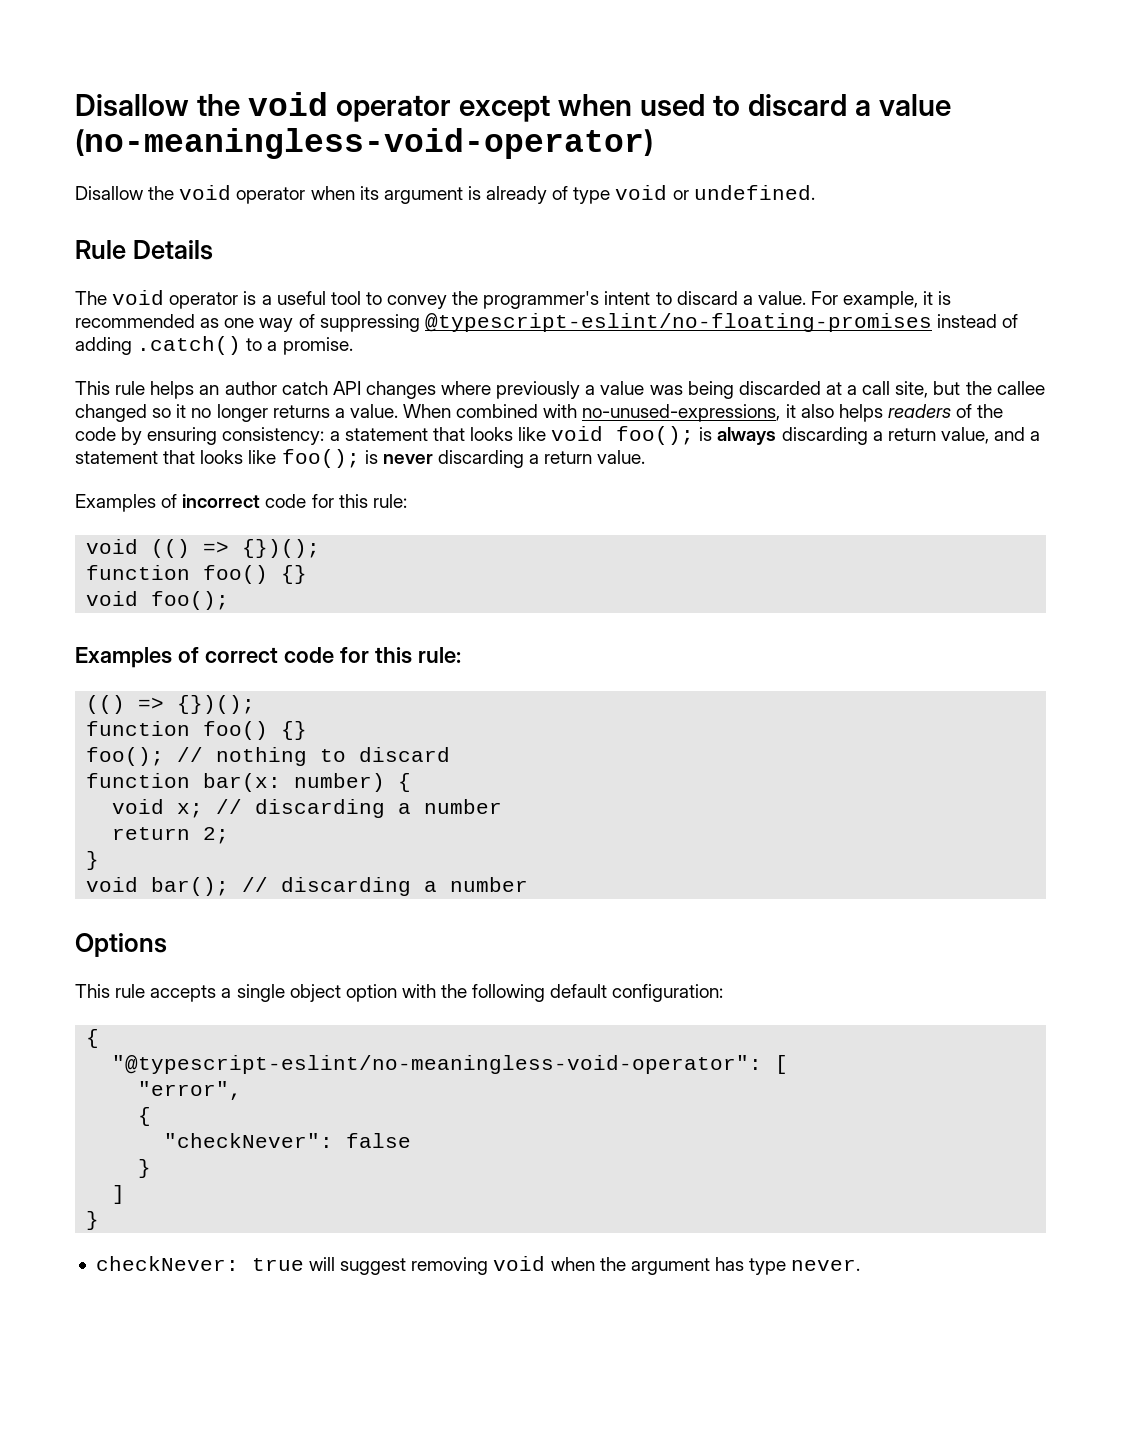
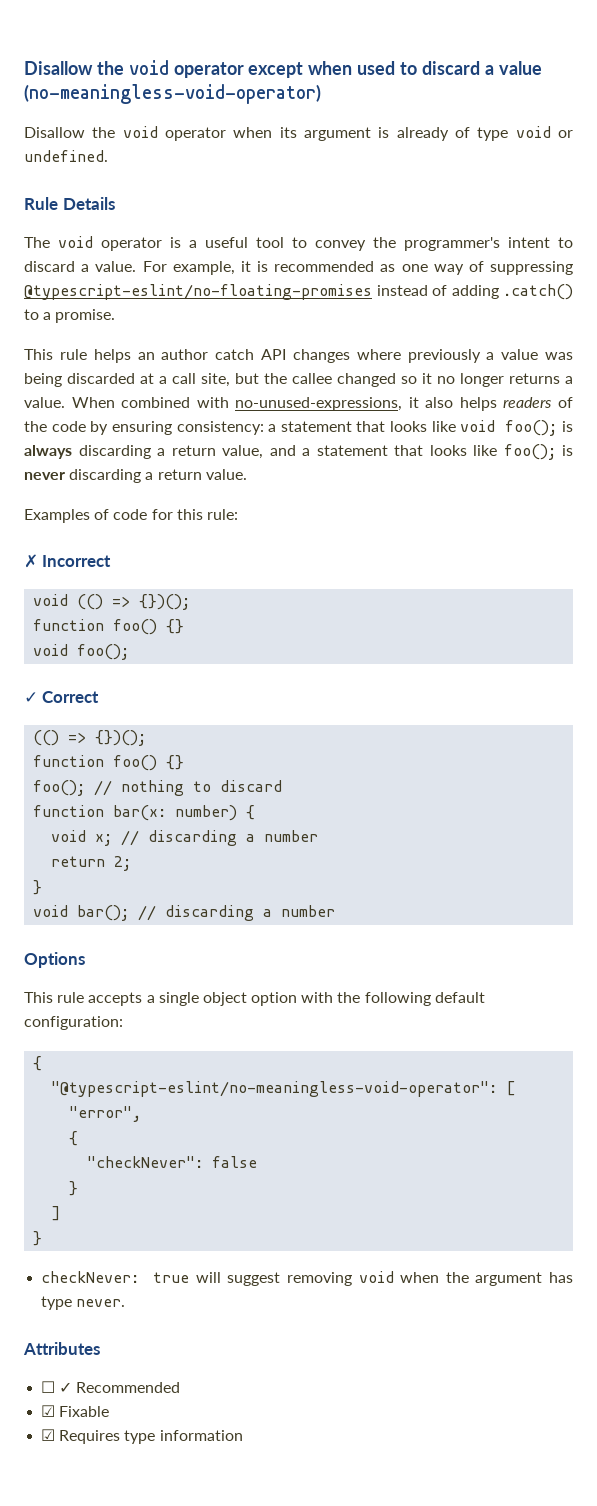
- Examples of incorrect code for this rule:
+ Examples of code for this rule:
+ ✗ Incorrect
- Examples of correct code for this rule:
+ ✓ Correct
+ Attributes
+ ☐ ✓ Recommended
+ ☑ Fixable
+ ☑ Requires type information

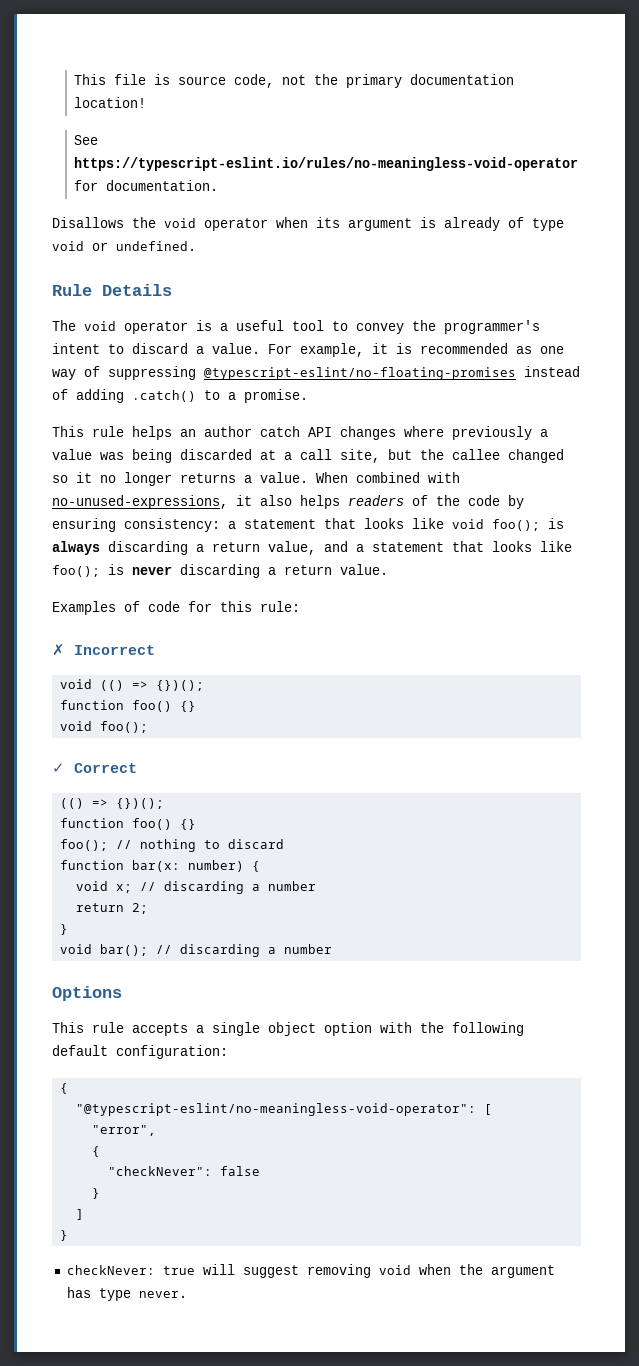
- Disallow the void operator except when used to discard a value (no-meaningless-void-operator)
- Disallow the void operator when its argument is already of type void or undefined.
+ This file is source code, not the primary documentation location!
+ See https://typescript-eslint.io/rules/no-meaningless-void-operator for documentation.
+ Disallows the void operator when its argument is already of type void or undefined.
- Attributes
- ☐ ✓ Recommended
- ☑ Fixable
- ☑ Requires type information

